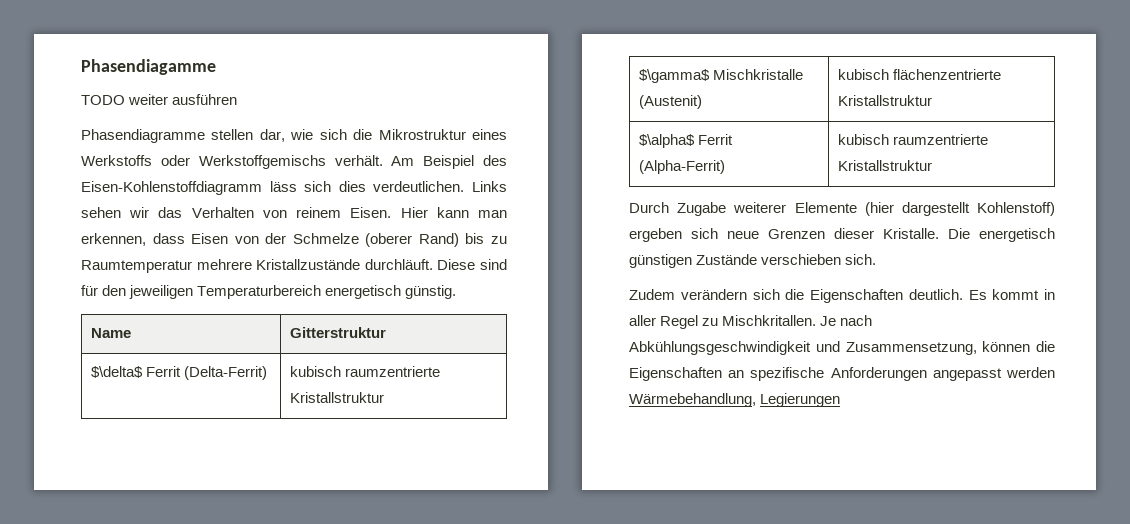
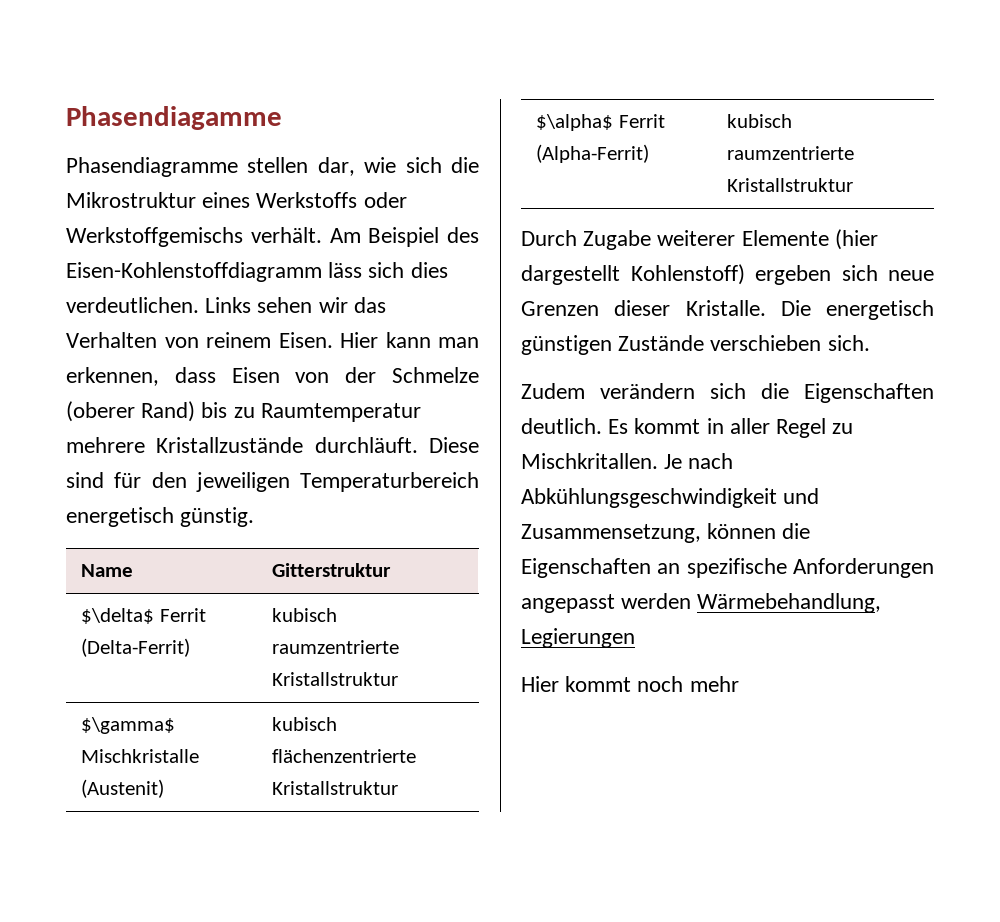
- TODO weiter ausführen
+ Hier kommt noch mehr

